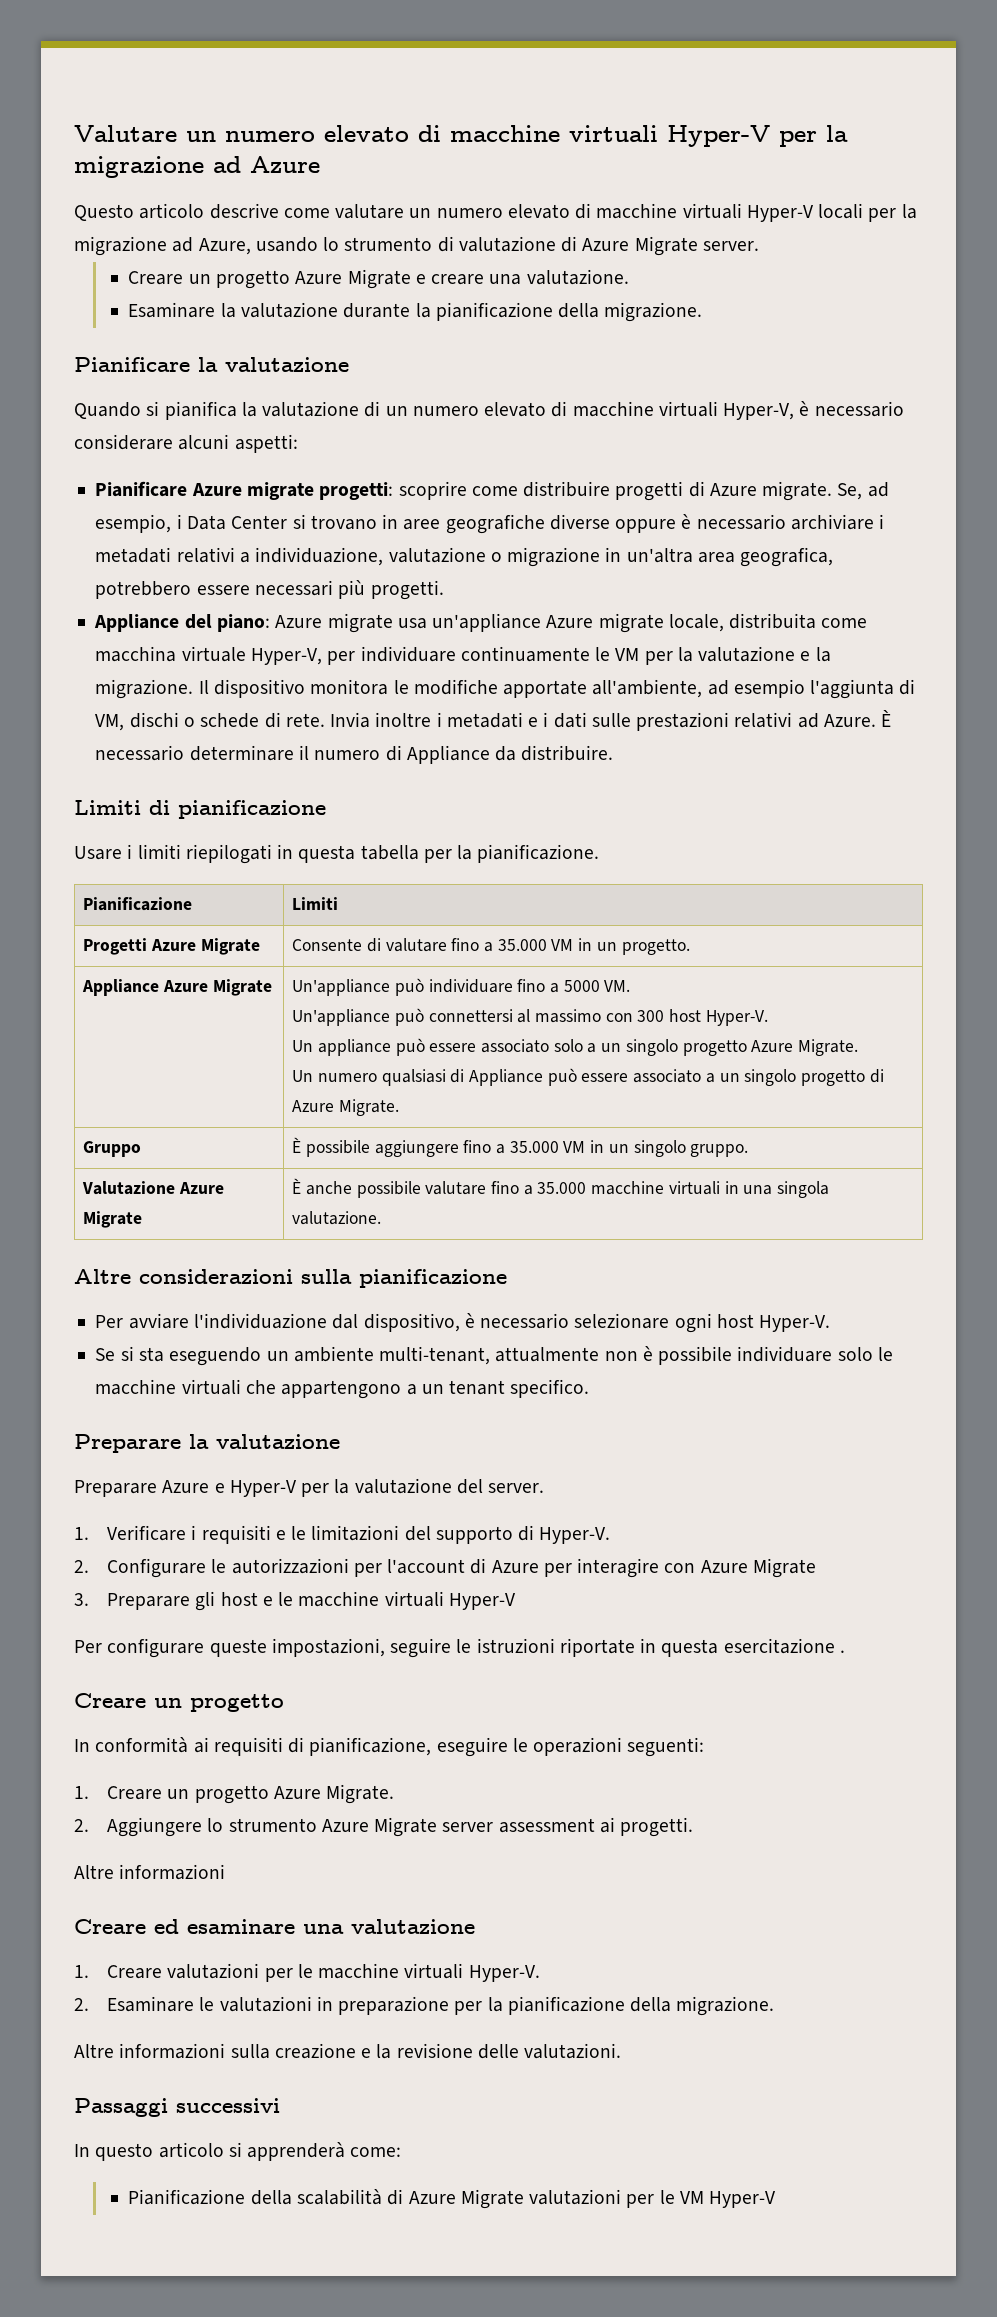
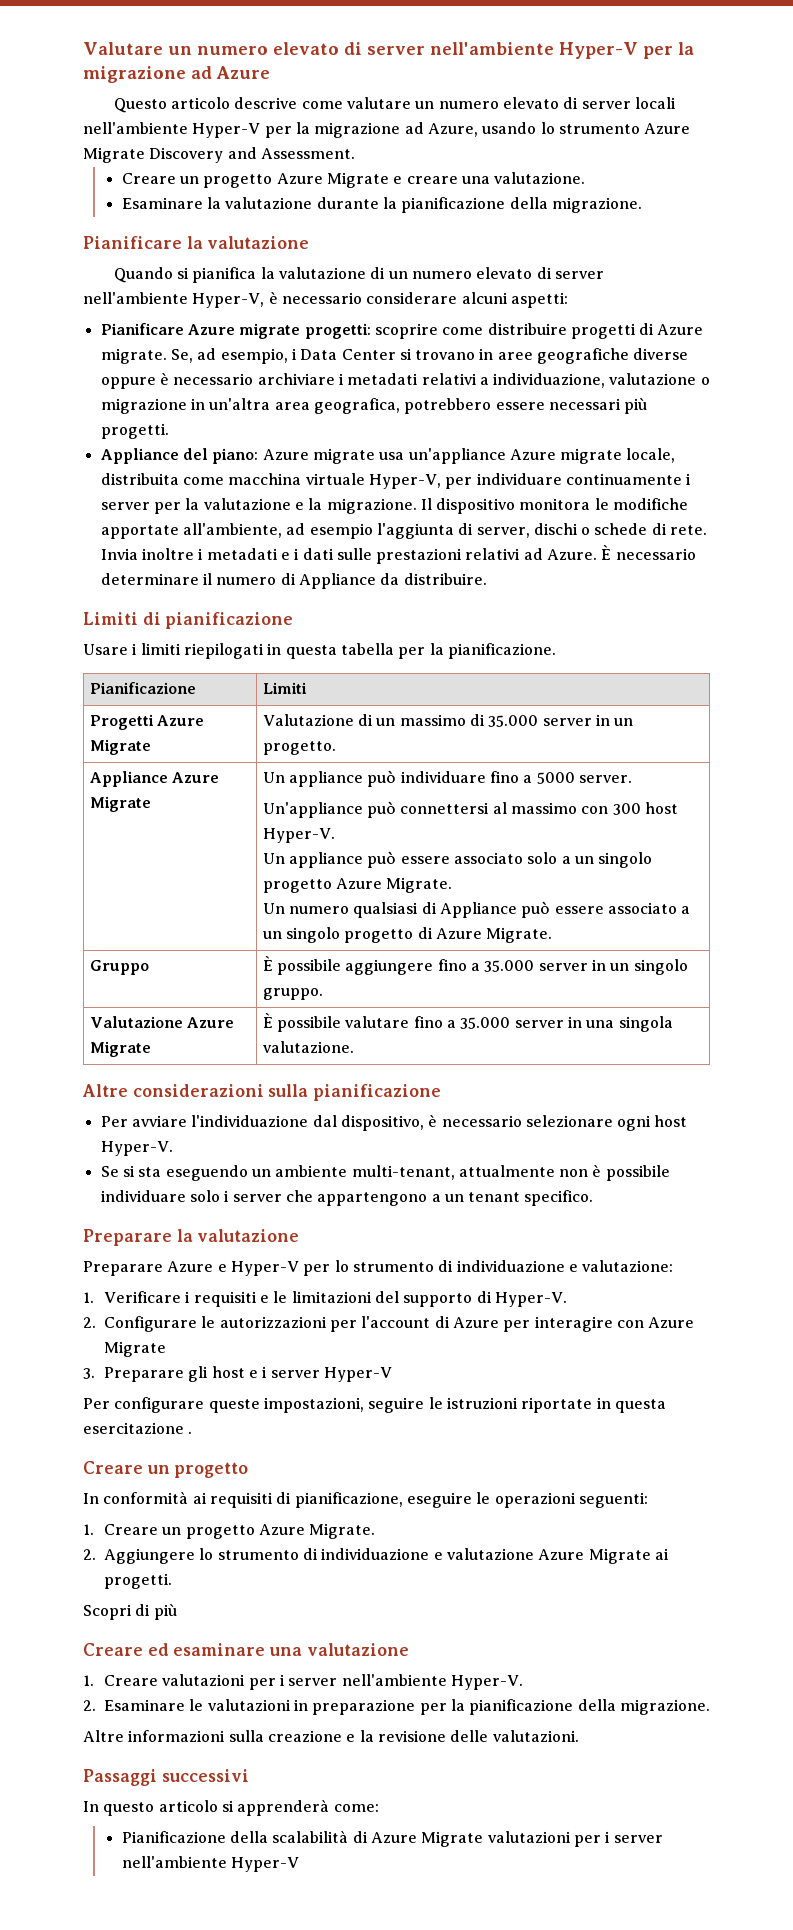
- Valutare un numero elevato di macchine virtuali Hyper-V per la migrazione ad Azure
+ Valutare un numero elevato di server nell'ambiente Hyper-V per la migrazione ad Azure
- Questo articolo descrive come valutare un numero elevato di macchine virtuali Hyper-V locali per la migrazione ad Azure, usando lo strumento di valutazione di Azure Migrate server.
+ Questo articolo descrive come valutare un numero elevato di server locali nell'ambiente Hyper-V per la migrazione ad Azure, usando lo strumento Azure Migrate Discovery and Assessment.
- Quando si pianifica la valutazione di un numero elevato di macchine virtuali Hyper-V, è necessario considerare alcuni aspetti:
+ Quando si pianifica la valutazione di un numero elevato di server nell'ambiente Hyper-V, è necessario considerare alcuni aspetti:
- Appliance del piano: Azure migrate usa un'appliance Azure migrate locale, distribuita come macchina virtuale Hyper-V, per individuare continuamente le VM per la valutazione e la migrazione.
+ Appliance del piano: Azure migrate usa un'appliance Azure migrate locale, distribuita come macchina virtuale Hyper-V, per individuare continuamente i server per la valutazione e la migrazione.
- Il dispositivo monitora le modifiche apportate all'ambiente, ad esempio l'aggiunta di VM, dischi o schede di rete.
+ Il dispositivo monitora le modifiche apportate all'ambiente, ad esempio l'aggiunta di server, dischi o schede di rete.
- Progetti Azure Migrate | Consente di valutare fino a 35.000 VM in un progetto.
+ Progetti Azure Migrate | Valutazione di un massimo di 35.000 server in un progetto.
- Un'appliance può individuare fino a 5000 VM.
+ Un appliance può individuare fino a 5000 server.
- Gruppo | È possibile aggiungere fino a 35.000 VM in un singolo gruppo.
+ Gruppo | È possibile aggiungere fino a 35.000 server in un singolo gruppo.
- Valutazione Azure Migrate | È anche possibile valutare fino a 35.000 macchine virtuali in una singola valutazione.
+ Valutazione Azure Migrate | È possibile valutare fino a 35.000 server in una singola valutazione.
- Se si sta eseguendo un ambiente multi-tenant, attualmente non è possibile individuare solo le macchine virtuali che appartengono a un tenant specifico.
+ Se si sta eseguendo un ambiente multi-tenant, attualmente non è possibile individuare solo i server che appartengono a un tenant specifico.
- Preparare Azure e Hyper-V per la valutazione del server.
+ Preparare Azure e Hyper-V per lo strumento di individuazione e valutazione:
- 3. Preparare gli host e le macchine virtuali Hyper-V
+ 3. Preparare gli host e i server Hyper-V
- 2. Aggiungere lo strumento Azure Migrate server assessment ai progetti.
- Altre informazioni
+ 2. Aggiungere lo strumento di individuazione e valutazione Azure Migrate ai progetti.
+ Scopri di più
- 1. Creare valutazioni per le macchine virtuali Hyper-V.
+ 1. Creare valutazioni per i server nell'ambiente Hyper-V.
- Pianificazione della scalabilità di Azure Migrate valutazioni per le VM Hyper-V
+ Pianificazione della scalabilità di Azure Migrate valutazioni per i server nell'ambiente Hyper-V

